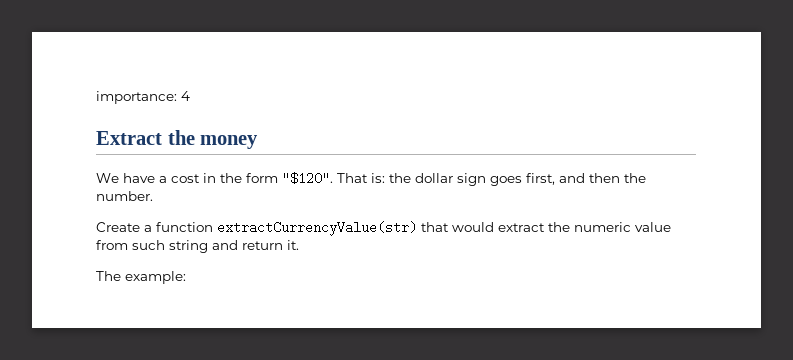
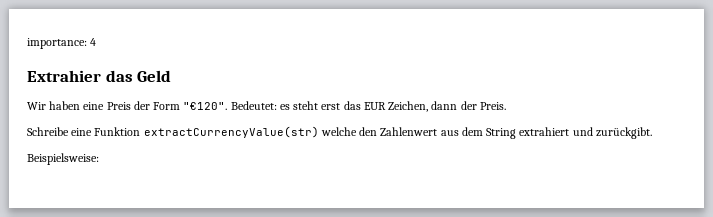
- Extract the money
- We have a cost in the form "$120". That is: the dollar sign goes first, and then the number.
- Create a function extractCurrencyValue(str) that would extract the numeric value from such string and return it.
- The example:
+ Extrahier das Geld
+ Wir haben eine Preis der Form "€120". Bedeutet: es steht erst das EUR Zeichen, dann der Preis.
+ Schreibe eine Funktion extractCurrencyValue(str) welche den Zahlenwert aus dem String extrahiert und zurückgibt.
+ Beispielsweise:

